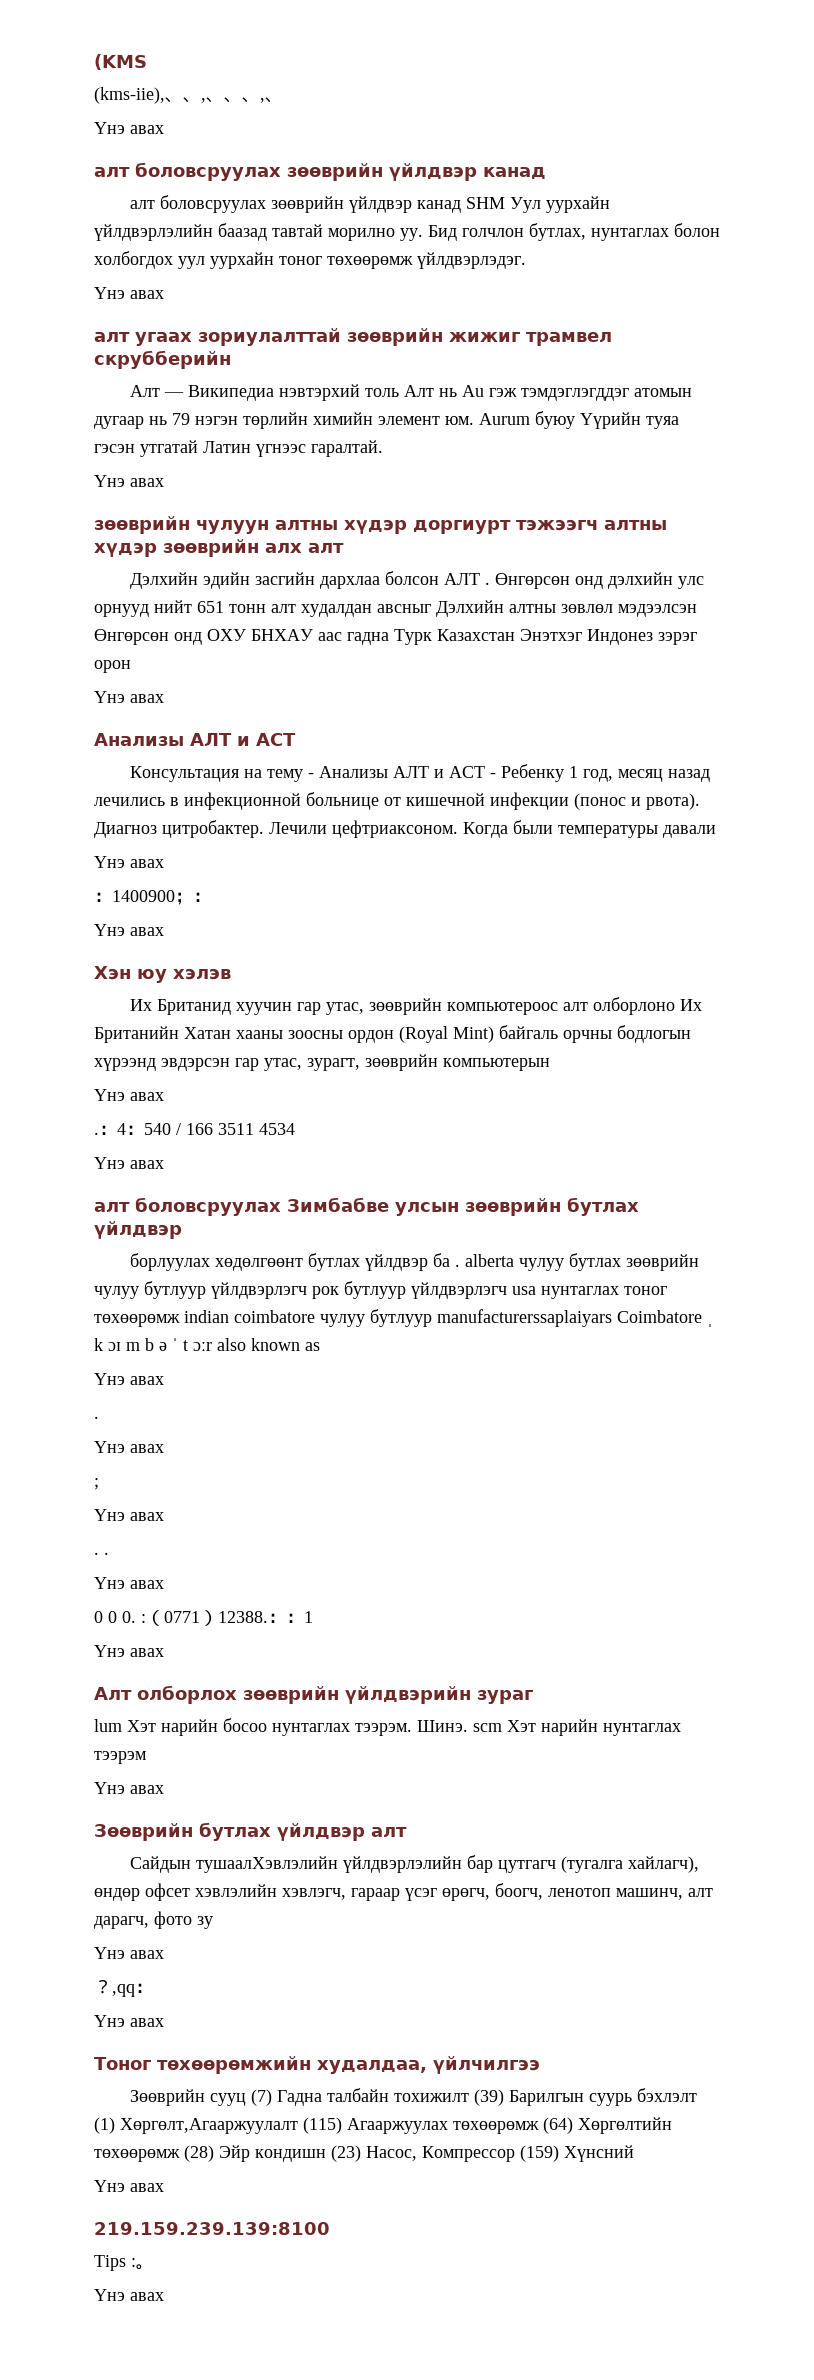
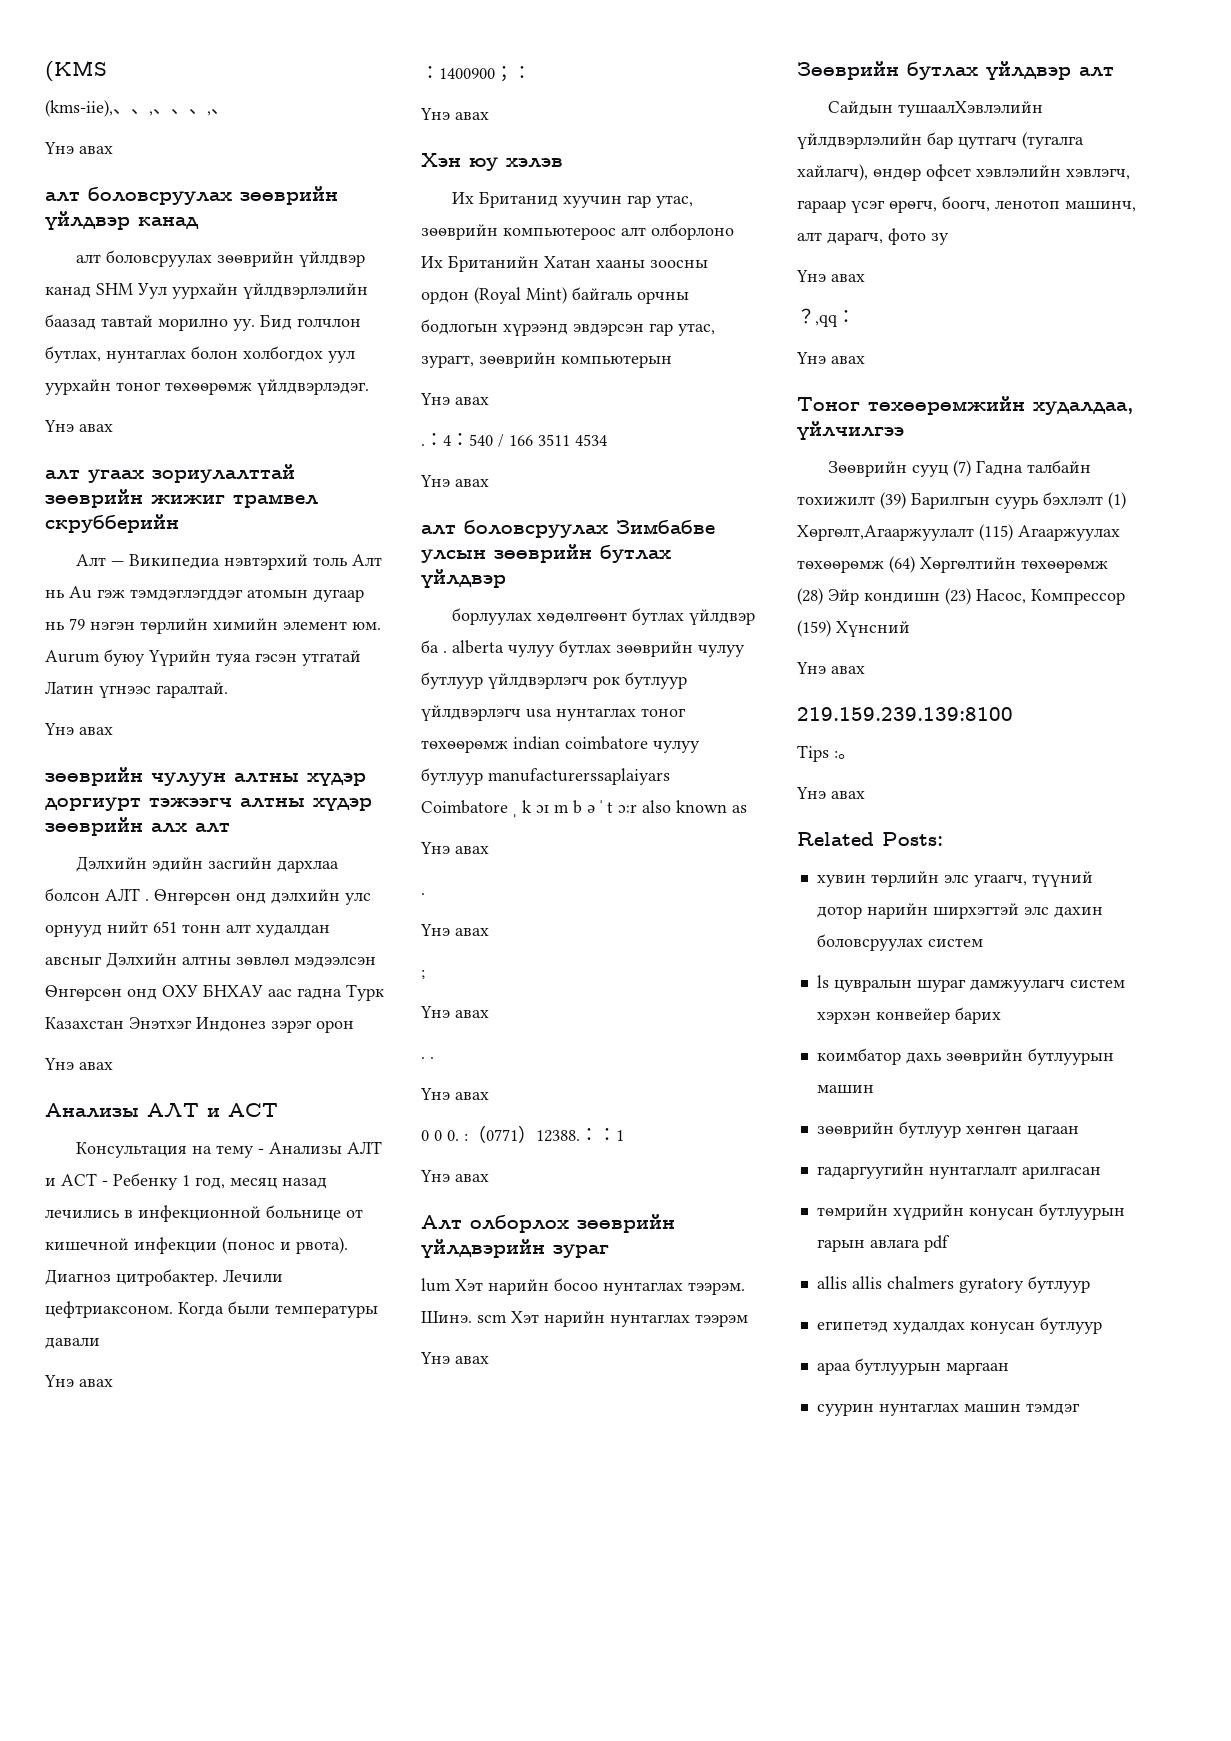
+ Related Posts:
+ хувин төрлийн элс угаагч, түүний дотор нарийн ширхэгтэй элс дахин боловсруулах систем
+ ls цувралын шураг дамжуулагч систем хэрхэн конвейер барих
+ коимбатор дахь зөөврийн бутлуурын машин
+ зөөврийн бутлуур хөнгөн цагаан
+ гадаргуугийн нунтаглалт арилгасан
+ төмрийн хүдрийн конусан бутлуурын гарын авлага pdf
+ allis allis chalmers gyratory бутлуур
+ египетэд худалдах конусан бутлуур
+ араа бутлуурын маргаан
+ суурин нунтаглах машин тэмдэг

